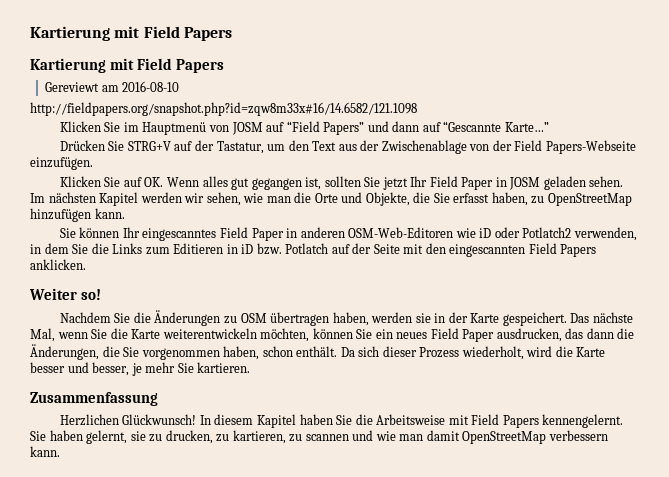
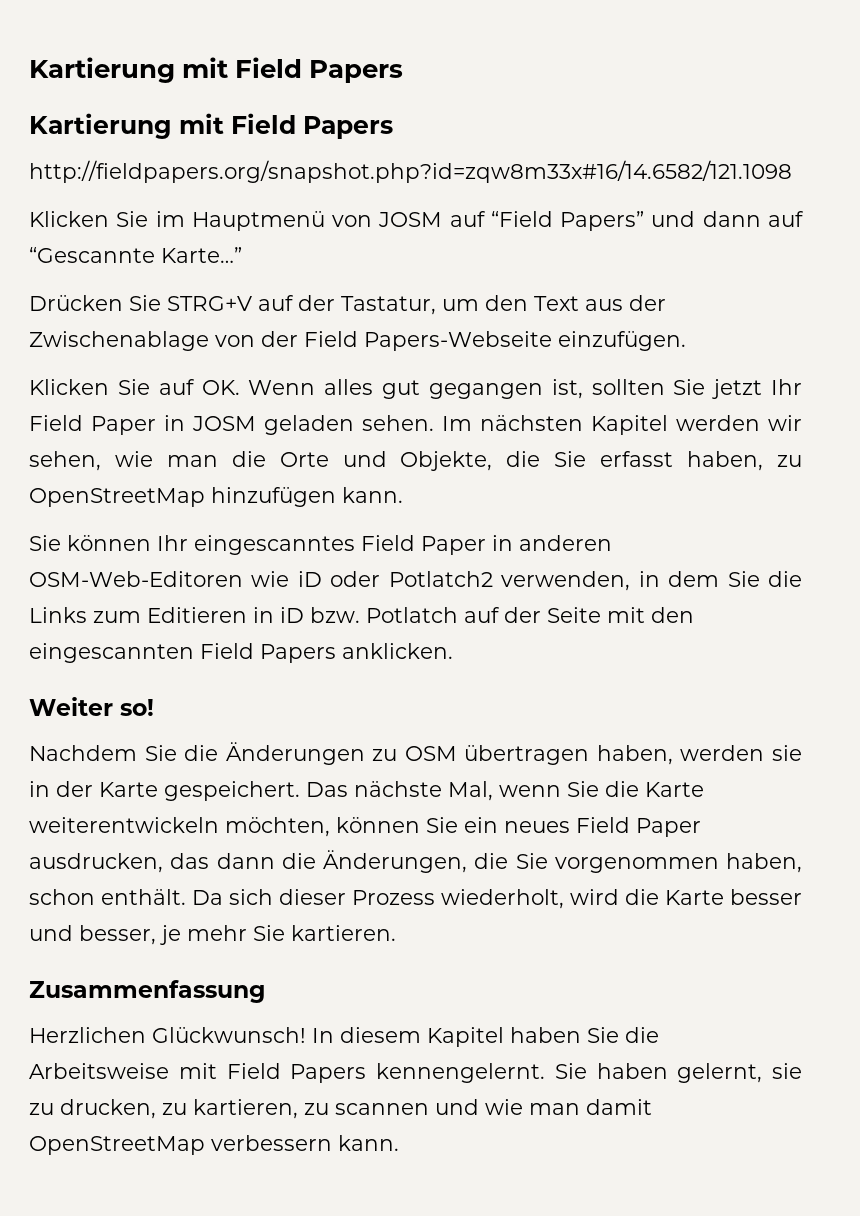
- Gereviewt am 2016-08-10

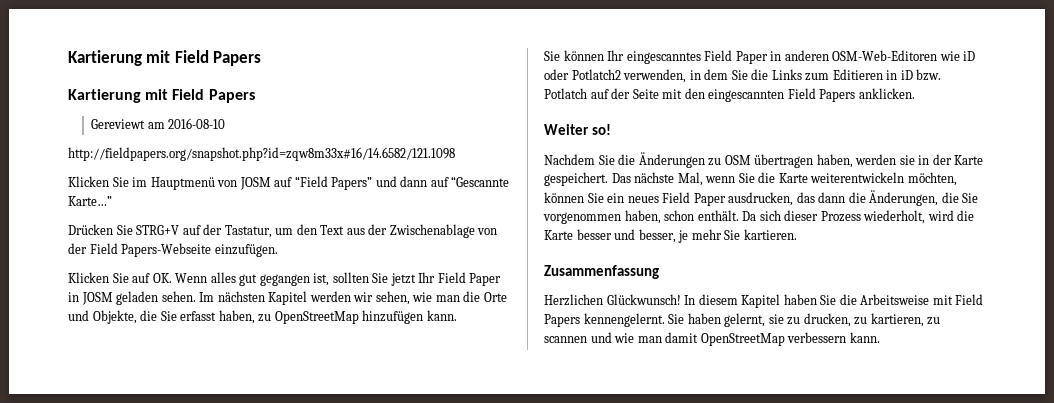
+ Gereviewt am 2016-08-10

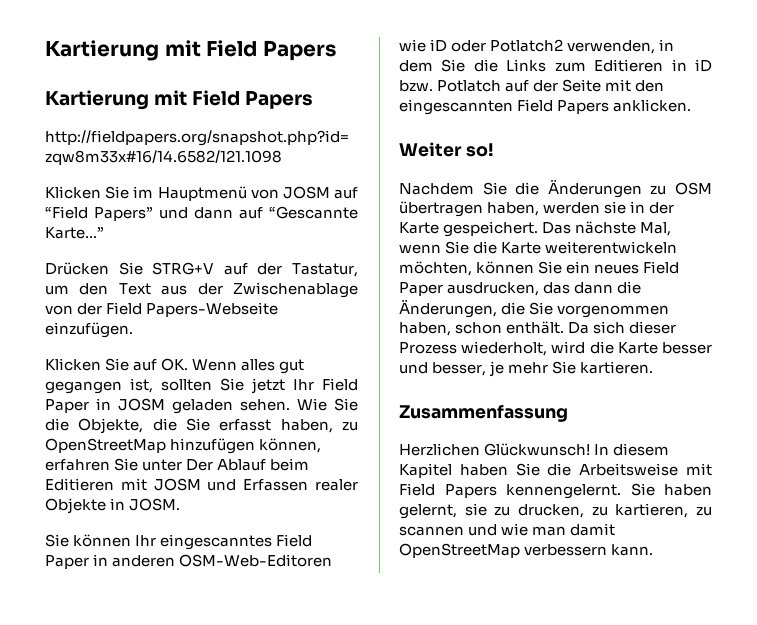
- Gereviewt am 2016-08-10
- Im nächsten Kapitel werden wir sehen, wie man die Orte und Objekte, die Sie erfasst haben, zu OpenStreetMap hinzufügen kann.
+ Wie Sie die Objekte, die Sie erfasst haben, zu OpenStreetMap hinzufügen können, erfahren Sie unter Der Ablauf beim Editieren mit JOSM und Erfassen realer Objekte in JOSM.

